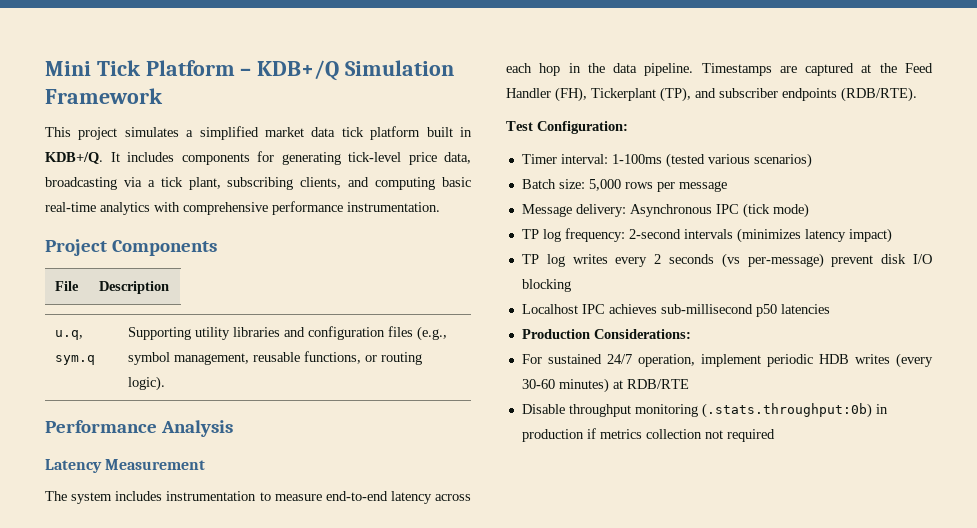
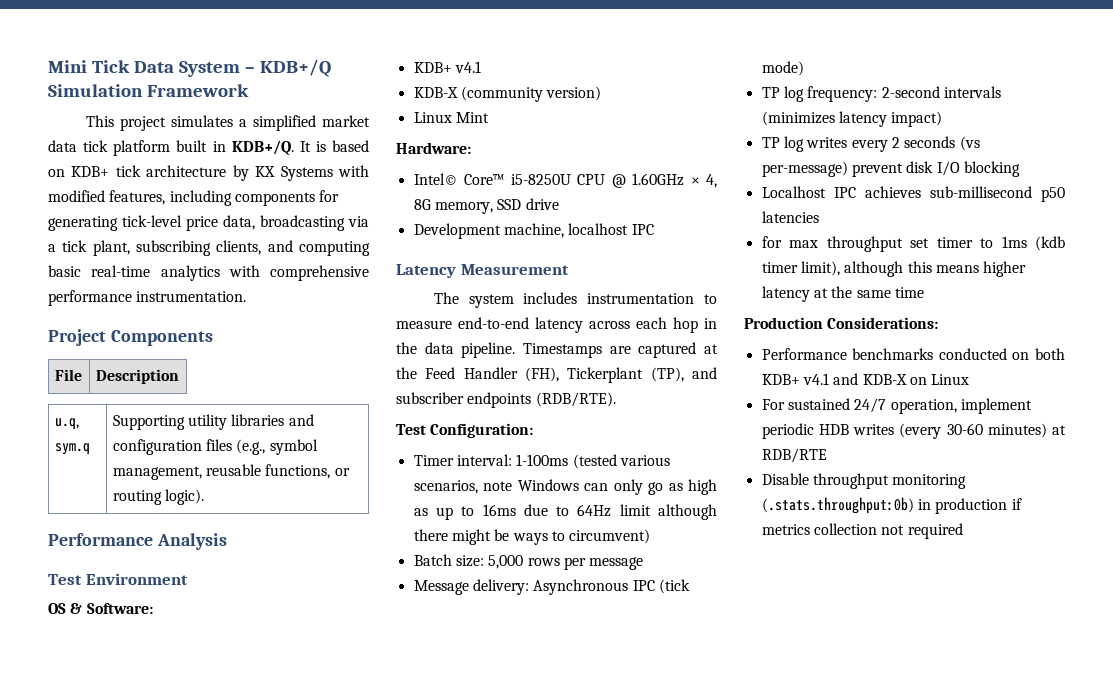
- Mini Tick Platform – KDB+/Q Simulation Framework
+ Mini Tick Data System – KDB+/Q Simulation Framework
- It includes components for generating tick-level price data, broadcasting via a tick plant, subscribing clients, and computing basic real-time analytics with comprehensive performance instrumentation.
+ It is based on KDB+ tick architecture by KX Systems with modified features, including components for generating tick-level price data, broadcasting via a tick plant, subscribing clients, and computing basic real-time analytics with comprehensive performance instrumentation.
+ Test Environment
+ OS & Software:
+ KDB+ v4.1
+ KDB-X (community version)
+ Linux Mint
+ Hardware:
+ Intel© Core™ i5-8250U CPU @ 1.60GHz × 4, 8G memory, SSD drive
+ Development machine, localhost IPC
- Timer interval: 1-100ms (tested various scenarios)
+ Timer interval: 1-100ms (tested various scenarios, note Windows can only go as high as up to 16ms due to 64Hz limit although there might be ways to circumvent)
+ for max throughput set timer to 1ms (kdb timer limit), although this means higher latency at the same time
  Production Considerations:
+ Performance benchmarks conducted on both KDB+ v4.1 and KDB-X on Linux

